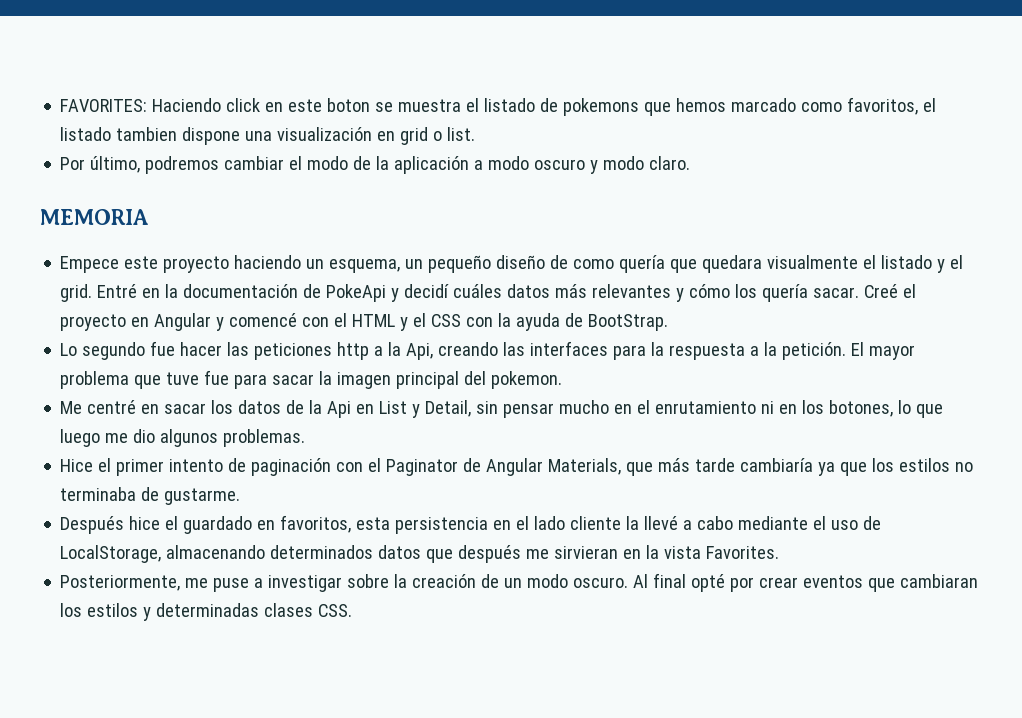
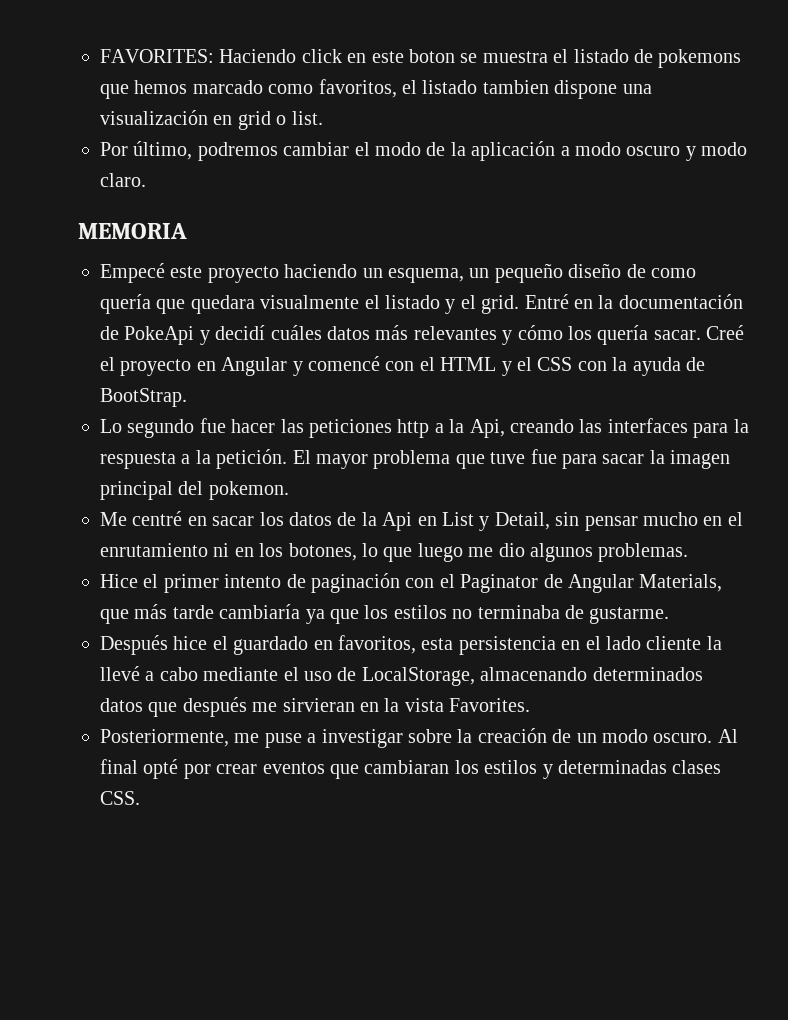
- Empece este proyecto haciendo un esquema, un pequeño diseño de como quería que quedara visualmente el listado y el grid.
+ Empecé este proyecto haciendo un esquema, un pequeño diseño de como quería que quedara visualmente el listado y el grid.

